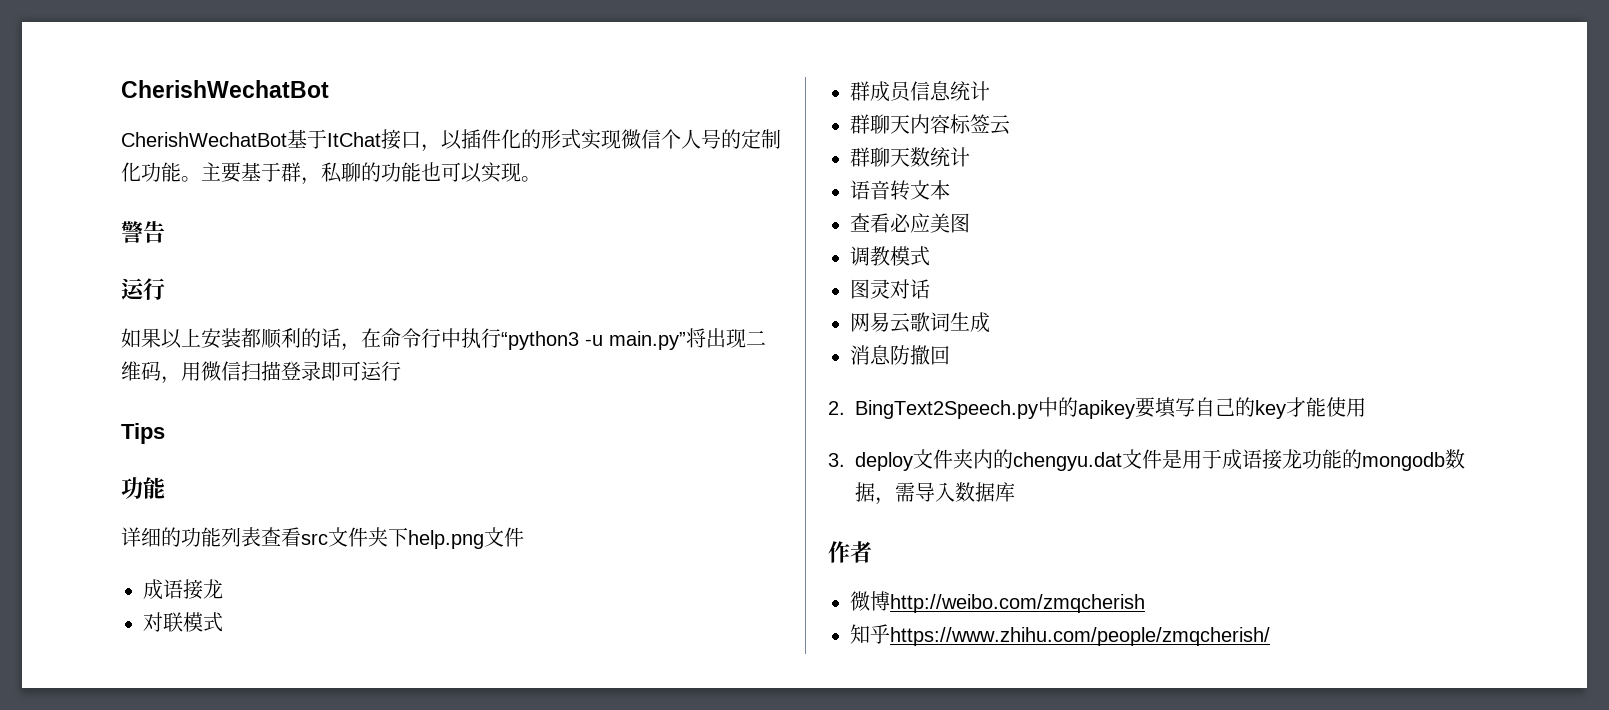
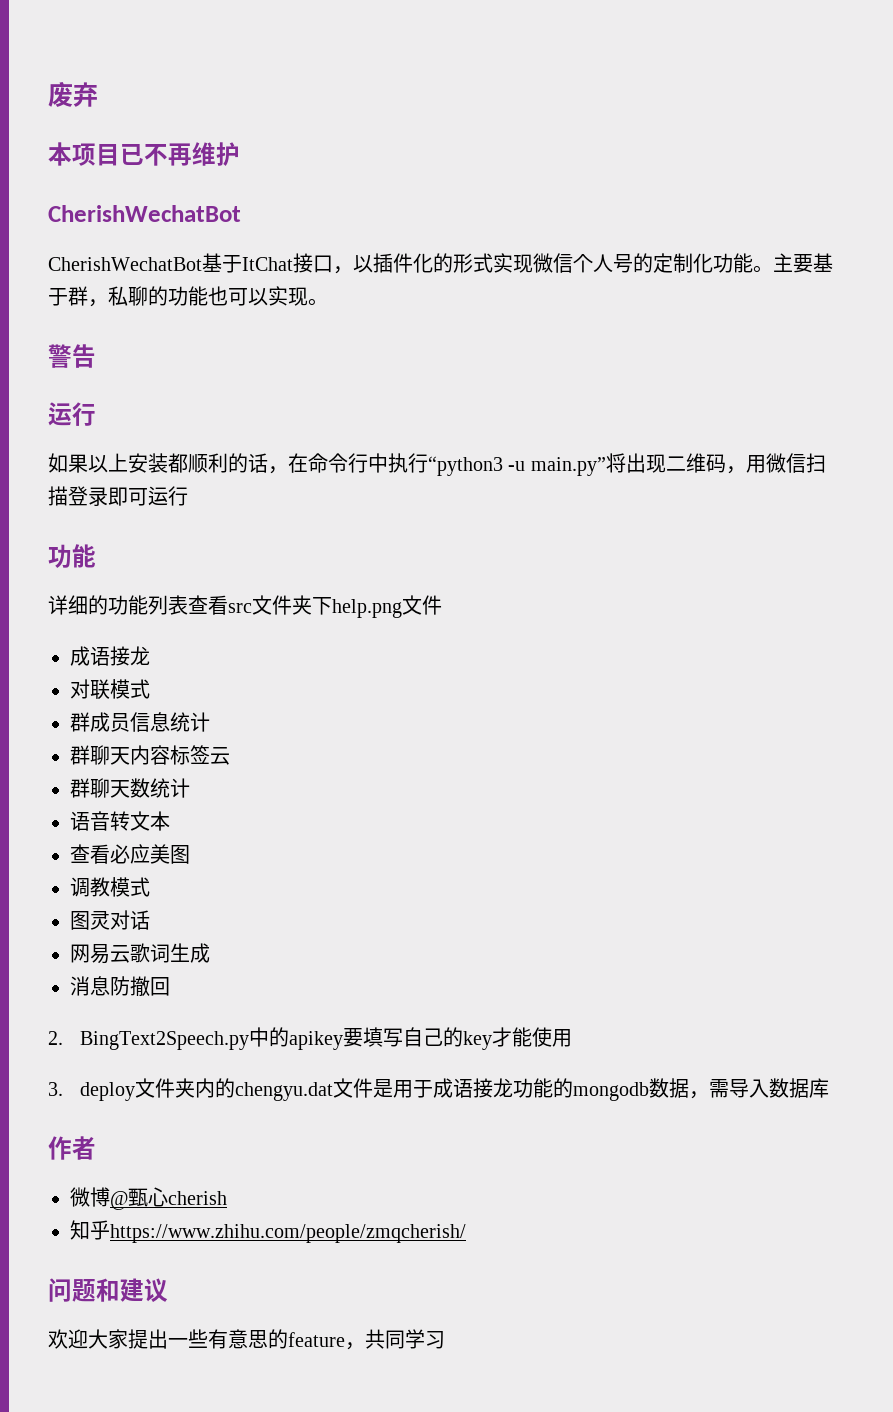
+ 废弃
+ 本项目已不再维护
- Tips
- 微博http://weibo.com/zmqcherish
+ 微博@甄心cherish
+ 问题和建议
+ 欢迎大家提出一些有意思的feature，共同学习

